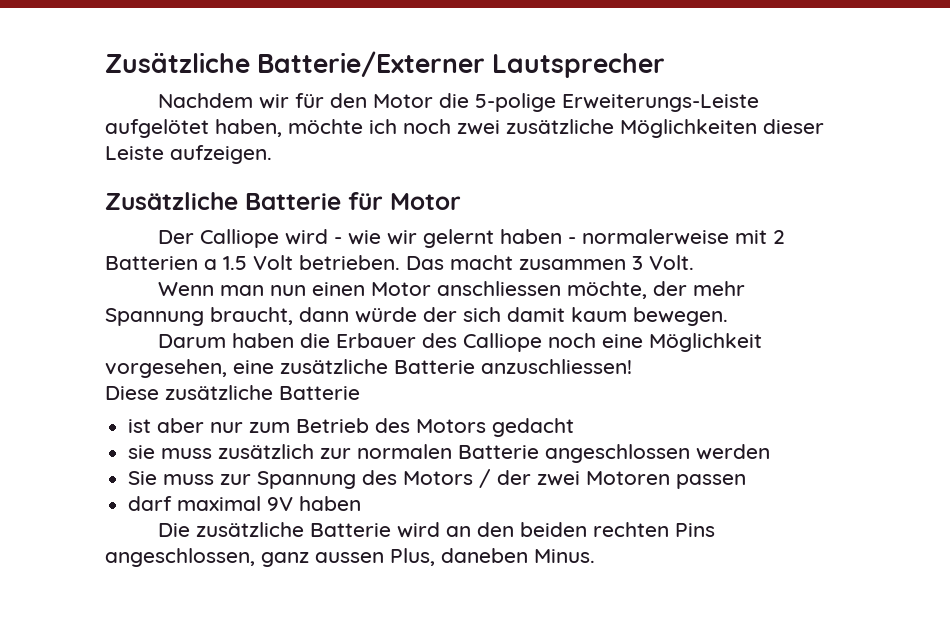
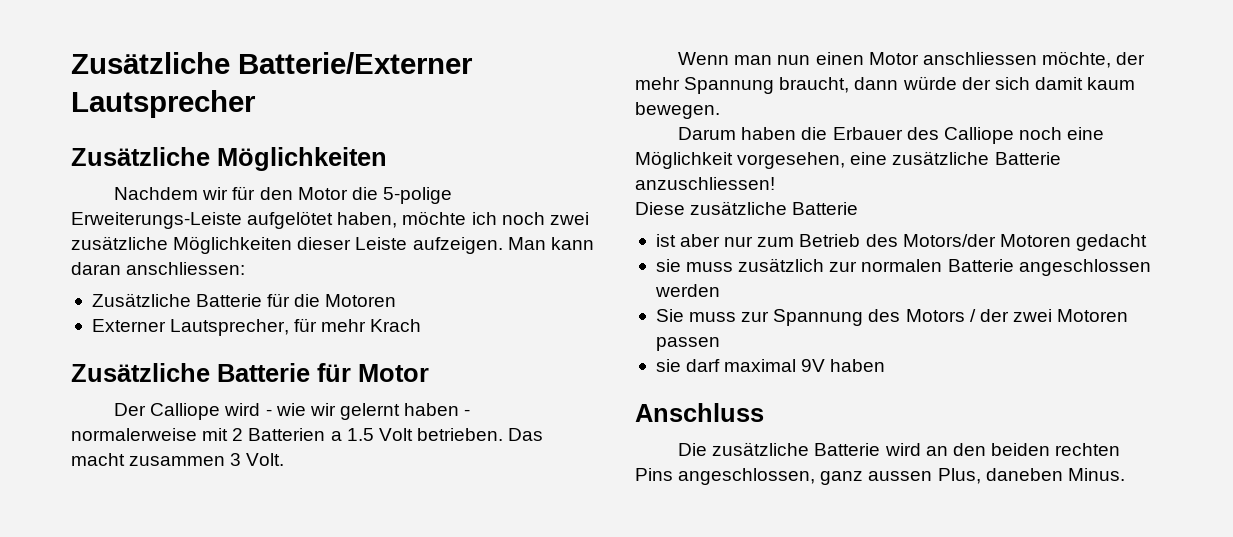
+ Zusätzliche Möglichkeiten
+ Man kann daran anschliessen:
+ Zusätzliche Batterie für die Motoren
+ Externer Lautsprecher, für mehr Krach
- ist aber nur zum Betrieb des Motors gedacht
+ ist aber nur zum Betrieb des Motors/der Motoren gedacht
- darf maximal 9V haben
+ sie darf maximal 9V haben
+ Anschluss

